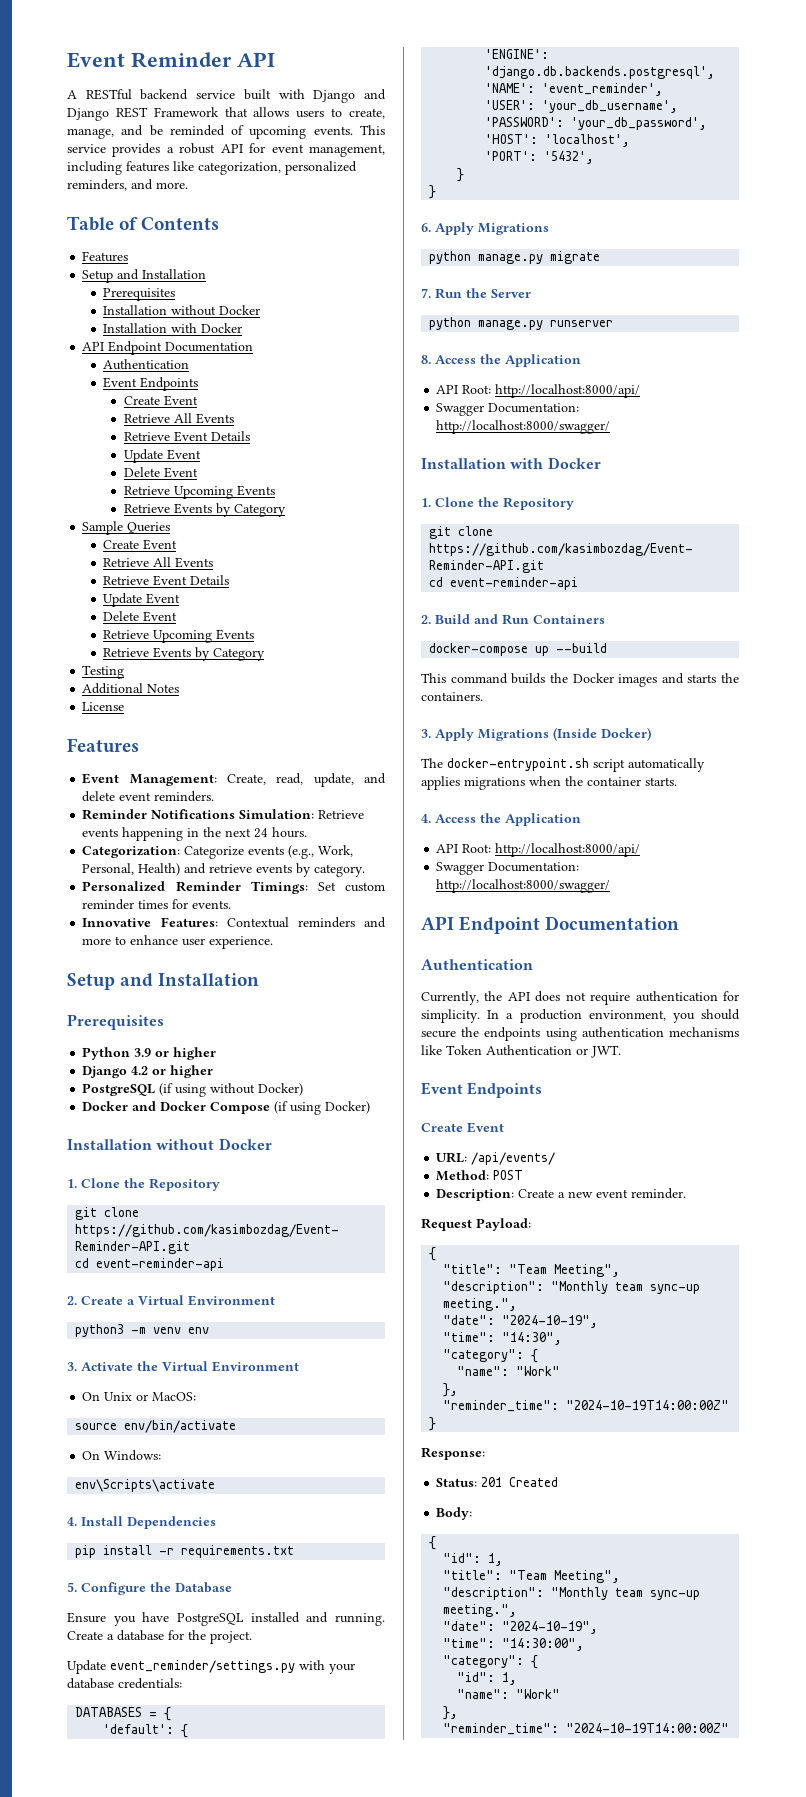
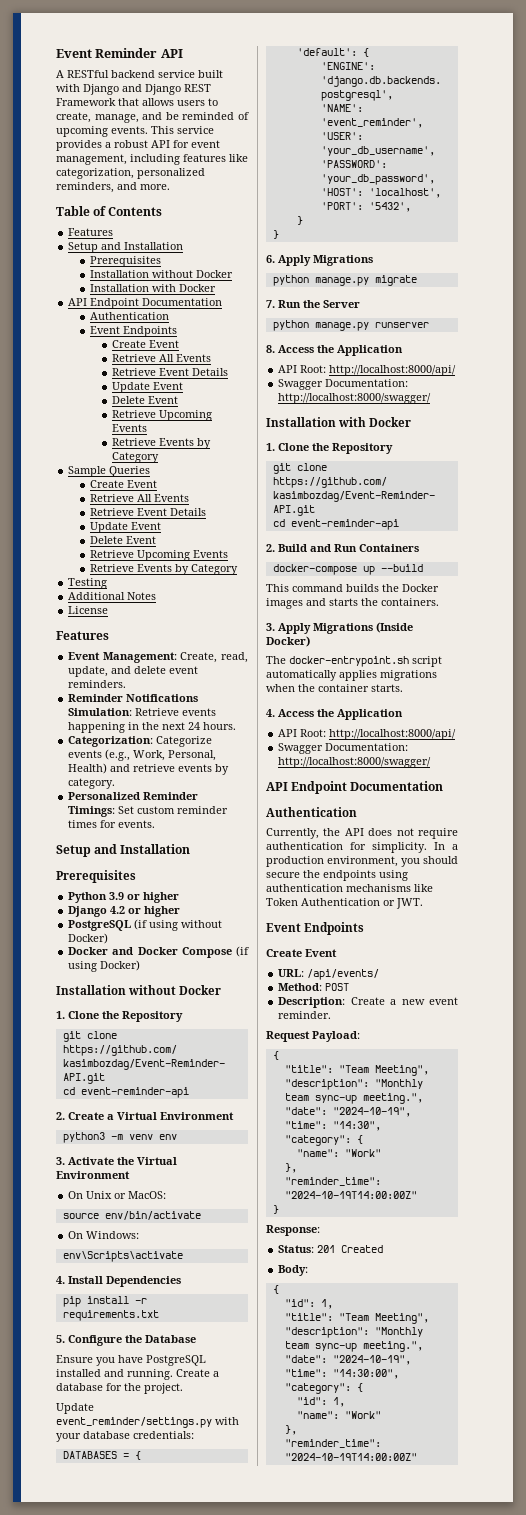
- Innovative Features: Contextual reminders and more to enhance user experience.

